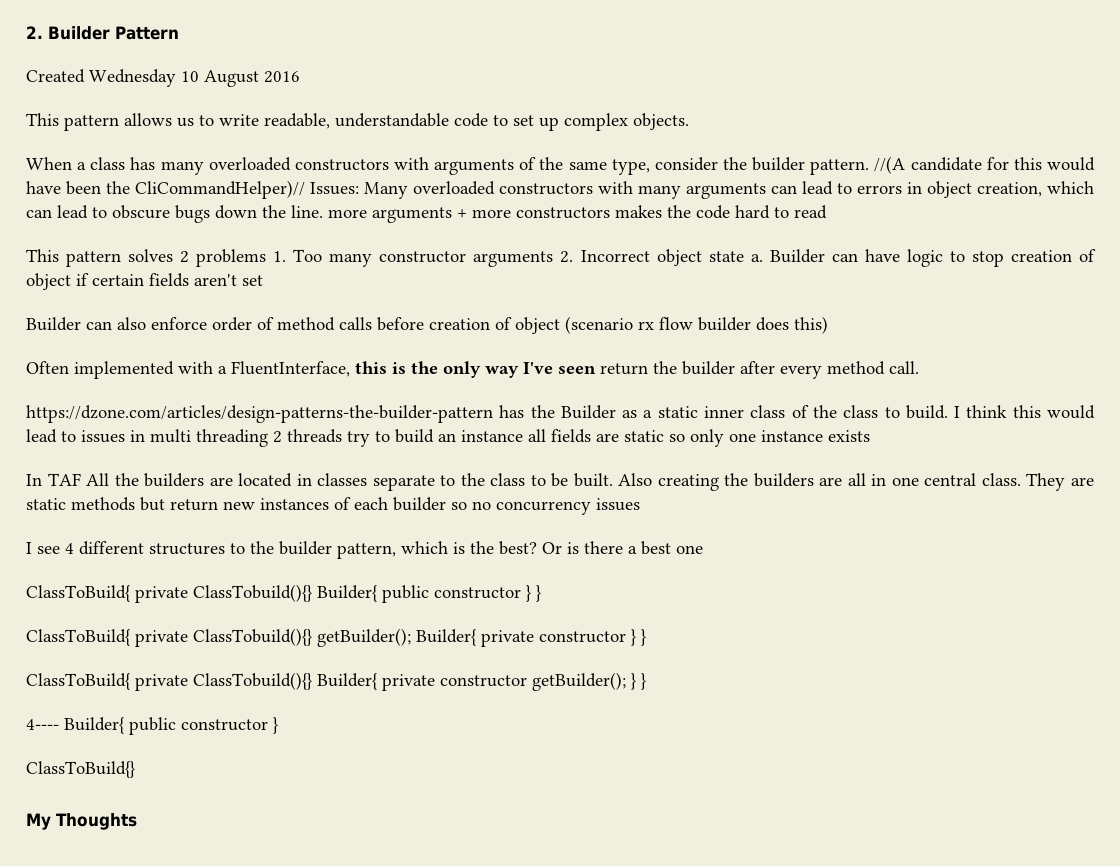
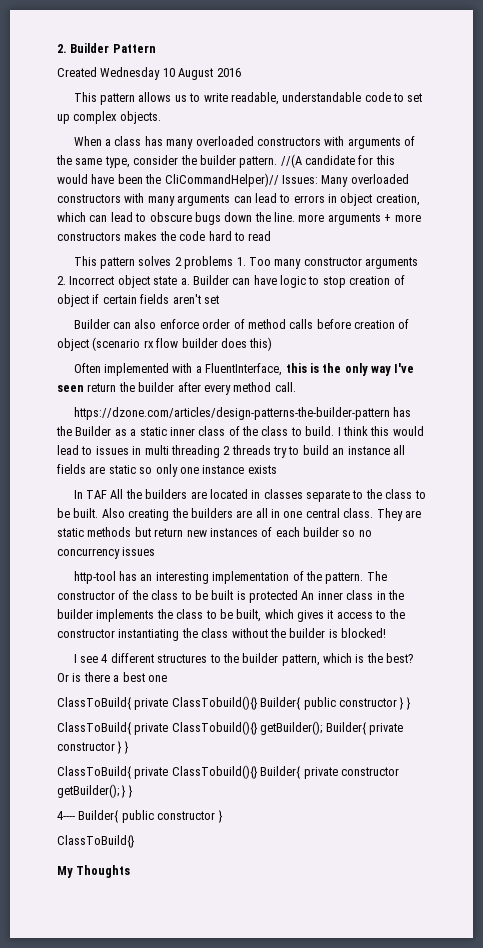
+ http-tool has an interesting implementation of the pattern. The constructor of the class to be built is protected An inner class in the builder implements the class to be built, which gives it access to the constructor instantiating the class without the builder is blocked!

